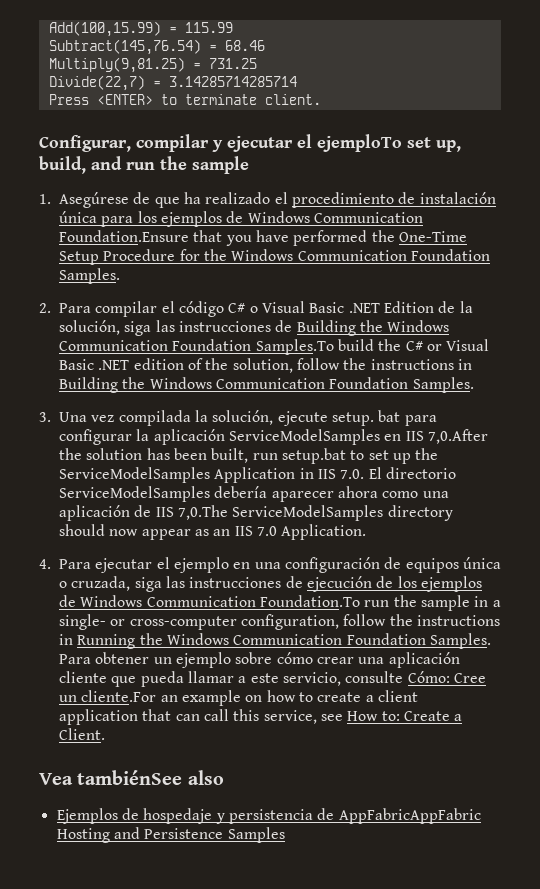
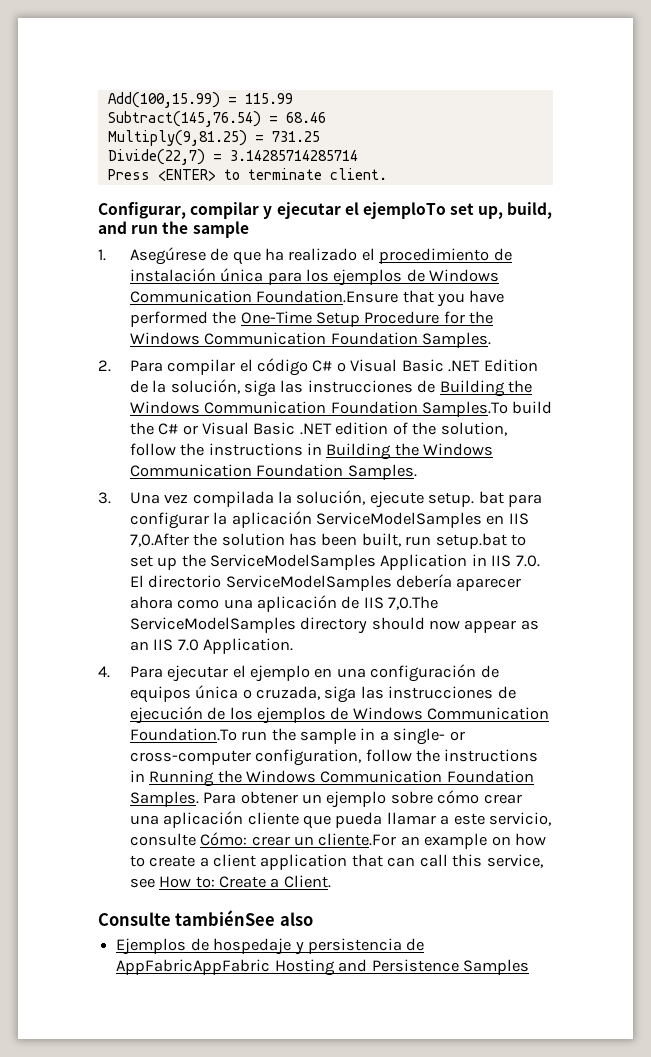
- Para obtener un ejemplo sobre cómo crear una aplicación cliente que pueda llamar a este servicio, consulte Cómo: Cree un cliente.For an example on how to create a client application that can call this service, see How to: Create a Client.
+ Para obtener un ejemplo sobre cómo crear una aplicación cliente que pueda llamar a este servicio, consulte Cómo: crear un cliente.For an example on how to create a client application that can call this service, see How to: Create a Client.
- Vea tambiénSee also
+ Consulte tambiénSee also

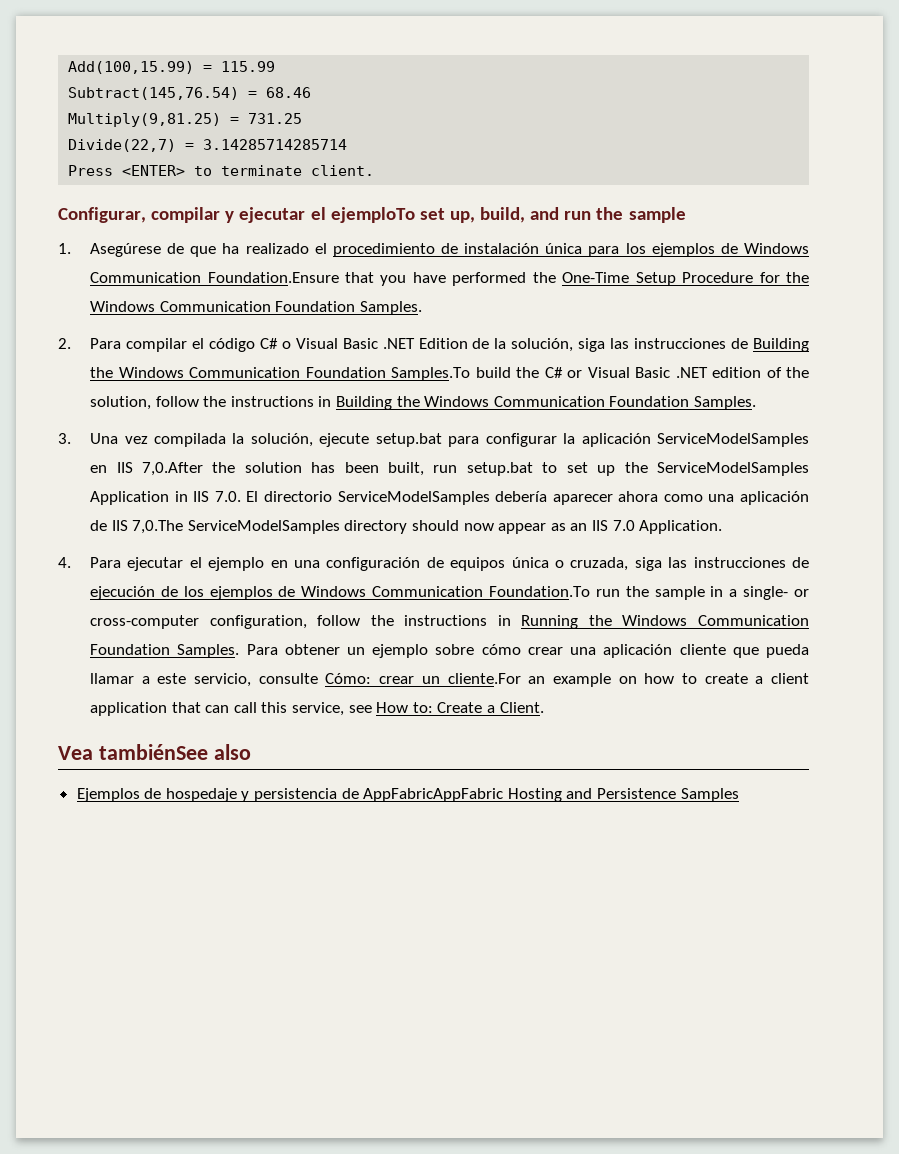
- 3. Una vez compilada la solución, ejecute setup. bat para configurar la aplicación ServiceModelSamples en IIS 7,0.After the solution has been built, run setup.bat to set up the ServiceModelSamples Application in IIS 7.0. El directorio ServiceModelSamples debería aparecer ahora como una aplicación de IIS 7,0.The ServiceModelSamples directory should now appear as an IIS 7.0 Application.
+ 3. Una vez compilada la solución, ejecute setup.bat para configurar la aplicación ServiceModelSamples en IIS 7,0.After the solution has been built, run setup.bat to set up the ServiceModelSamples Application in IIS 7.0. El directorio ServiceModelSamples debería aparecer ahora como una aplicación de IIS 7,0.The ServiceModelSamples directory should now appear as an IIS 7.0 Application.
- Consulte tambiénSee also
+ Vea tambiénSee also

